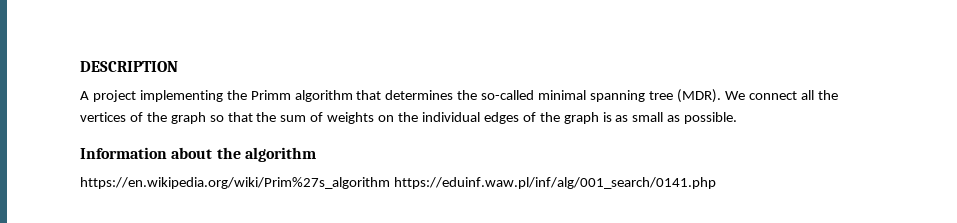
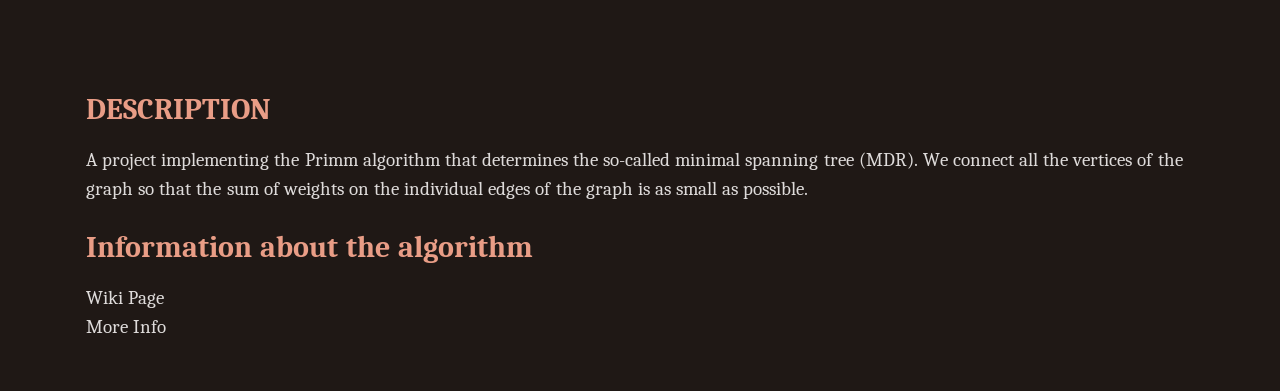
- https://en.wikipedia.org/wiki/Prim%27s_algorithm https://eduinf.waw.pl/inf/alg/001_search/0141.php
+ Wiki Page
+ More Info

